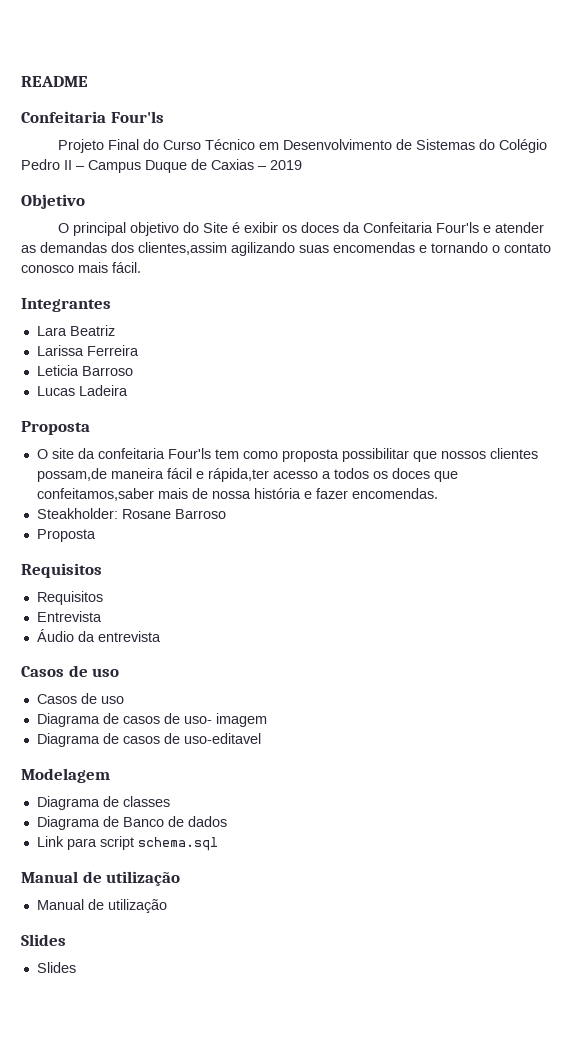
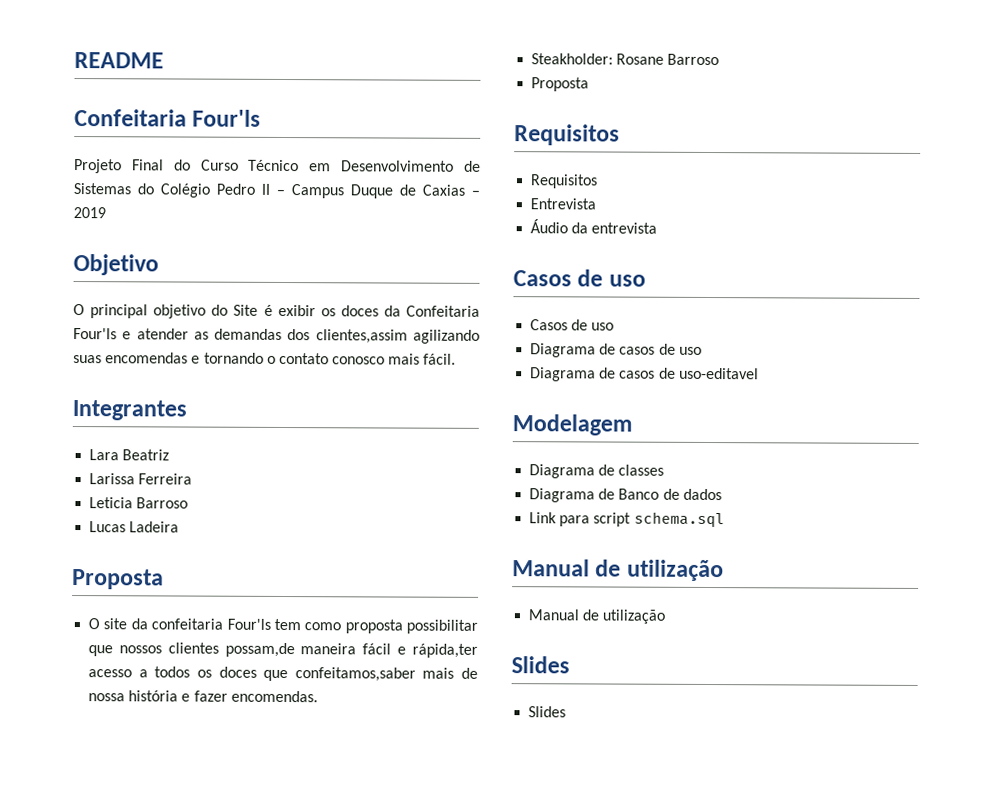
- Diagrama de casos de uso- imagem
+ Diagrama de casos de uso

